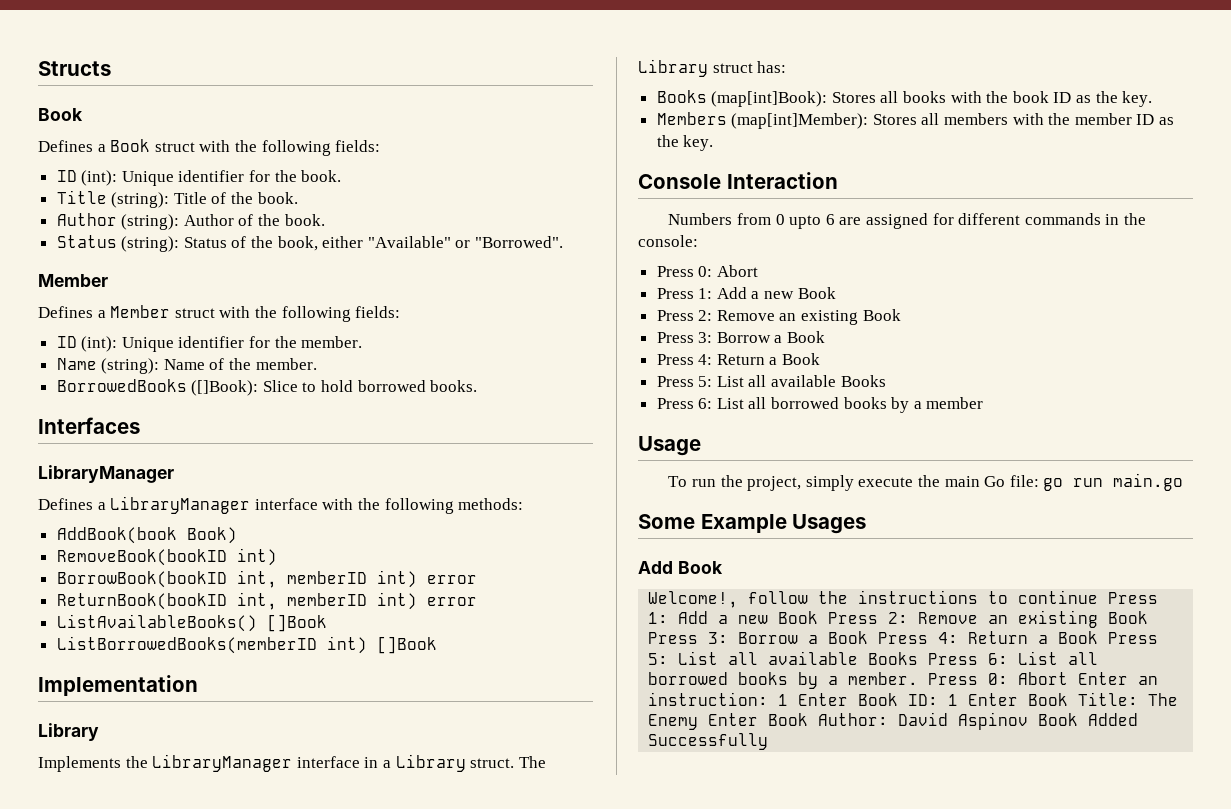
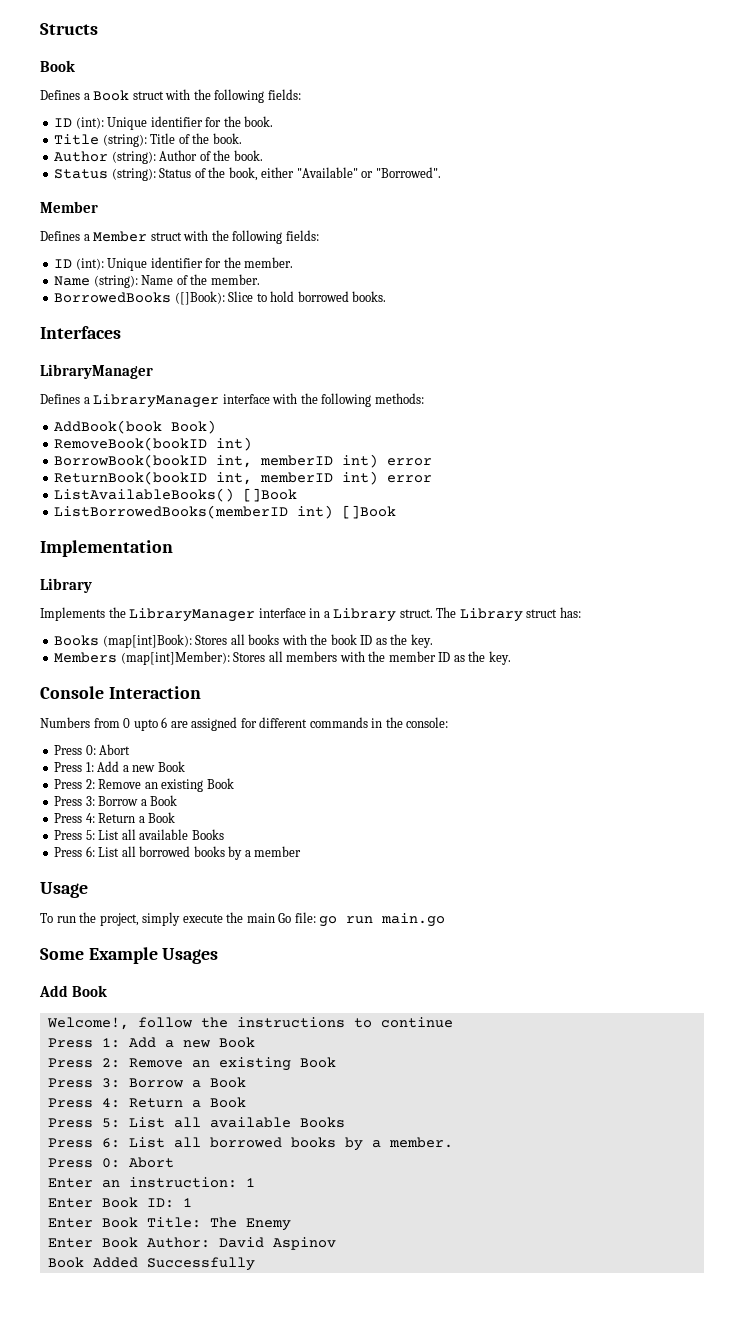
- Welcome!, follow the instructions to continue Press 1: Add a new Book Press 2: Remove an existing Book Press 3: Borrow a Book Press 4: Return a Book Press 5: List all available Books Press 6: List all borrowed books by a member. Press 0: Abort Enter an instruction: 1 Enter Book ID: 1 Enter Book Title: The Enemy Enter Book Author: David Aspinov Book Added Successfully
+ Welcome!, follow the instructions to continue
+ Press 1: Add a new Book
+ Press 2: Remove an existing Book
+ Press 3: Borrow a Book
+ Press 4: Return a Book
+ Press 5: List all available Books
+ Press 6: List all borrowed books by a member.
+ Press 0: Abort
+ Enter an instruction: 1
+ Enter Book ID: 1
+ Enter Book Title: The Enemy
+ Enter Book Author: David Aspinov
+ Book Added Successfully

